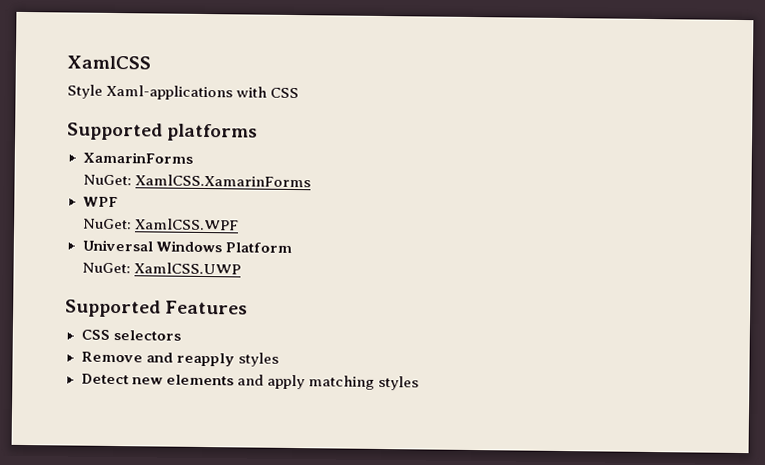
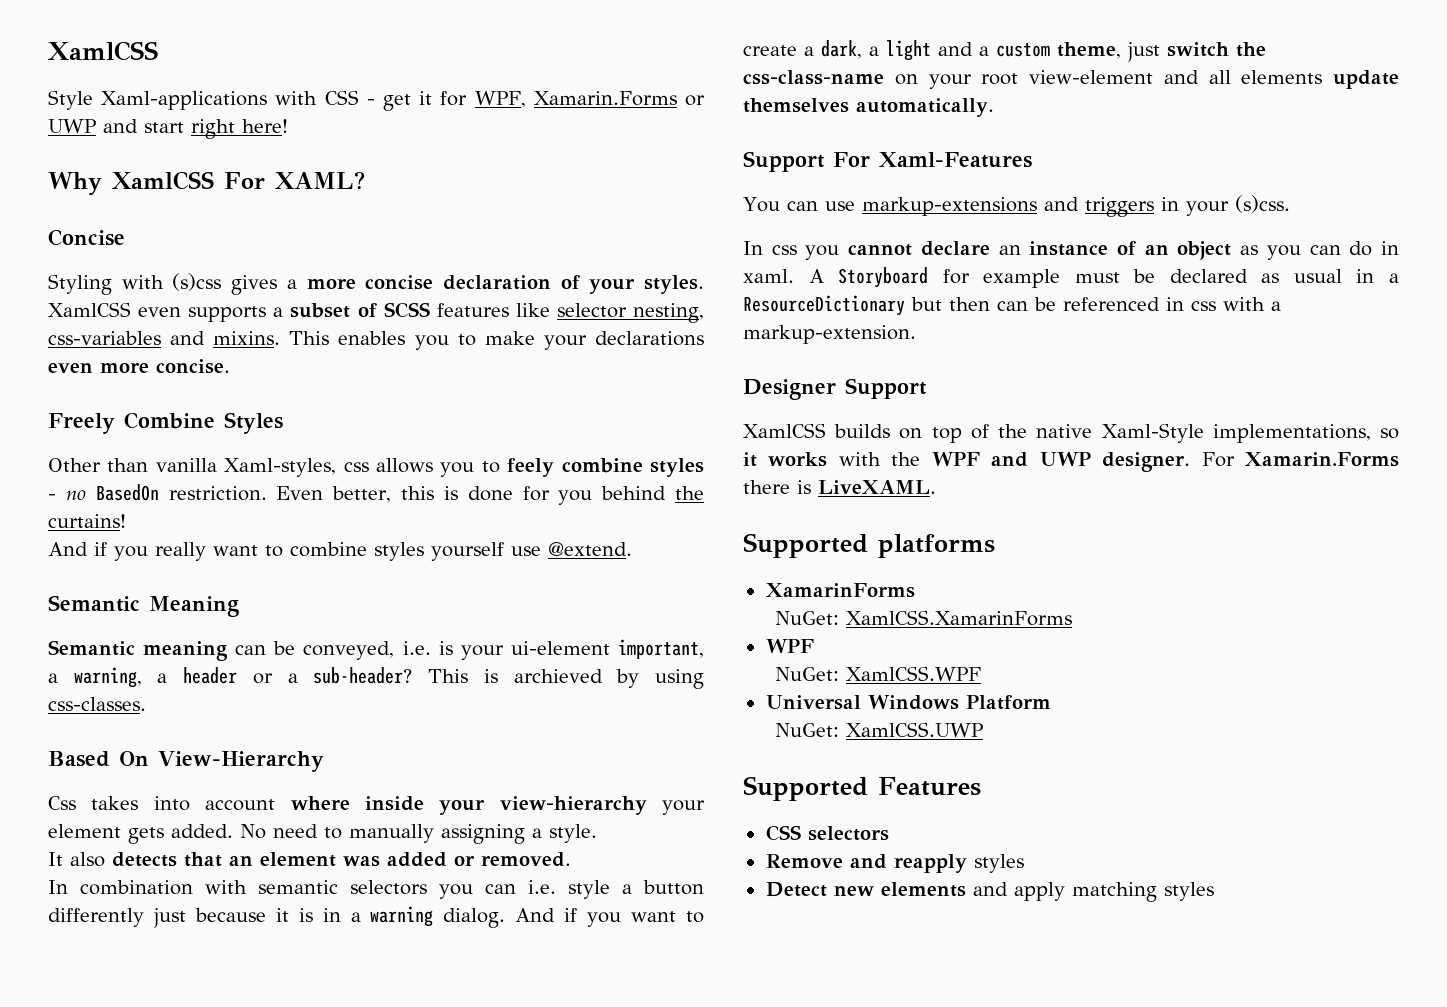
- Style Xaml-applications with CSS
+ Style Xaml-applications with CSS - get it for WPF, Xamarin.Forms or UWP and start right here!
+ Why XamlCSS For XAML?
+ Concise
+ Styling with (s)css gives a more concise declaration of your styles. XamlCSS even supports a subset of SCSS features like selector nesting, css-variables and mixins. This enables you to make your declarations even more concise.
+ Freely Combine Styles
+ Other than vanilla Xaml-styles, css allows you to feely combine styles - no BasedOn restriction. Even better, this is done for you behind the curtains!
+ And if you really want to combine styles yourself use @extend.
+ Semantic Meaning
+ Semantic meaning can be conveyed, i.e. is your ui-element important, a warning, a header or a sub-header? This is archieved by using css-classes.
+ Based On View-Hierarchy
+ Css takes into account where inside your view-hierarchy your element gets added. No need to manually assigning a style.
+ It also detects that an element was added or removed.
+ In combination with semantic selectors you can i.e. style a button differently just because it is in a warning dialog. And if you want to create a dark, a light and a custom theme, just switch the css-class-name on your root view-element and all elements update themselves automatically.
+ Support For Xaml-Features
+ You can use markup-extensions and triggers in your (s)css.
+ In css you cannot declare an instance of an object as you can do in xaml. A Storyboard for example must be declared as usual in a ResourceDictionary but then can be referenced in css with a markup-extension.
+ Designer Support
+ XamlCSS builds on top of the native Xaml-Style implementations, so it works with the WPF and UWP designer. For Xamarin.Forms there is LiveXAML.

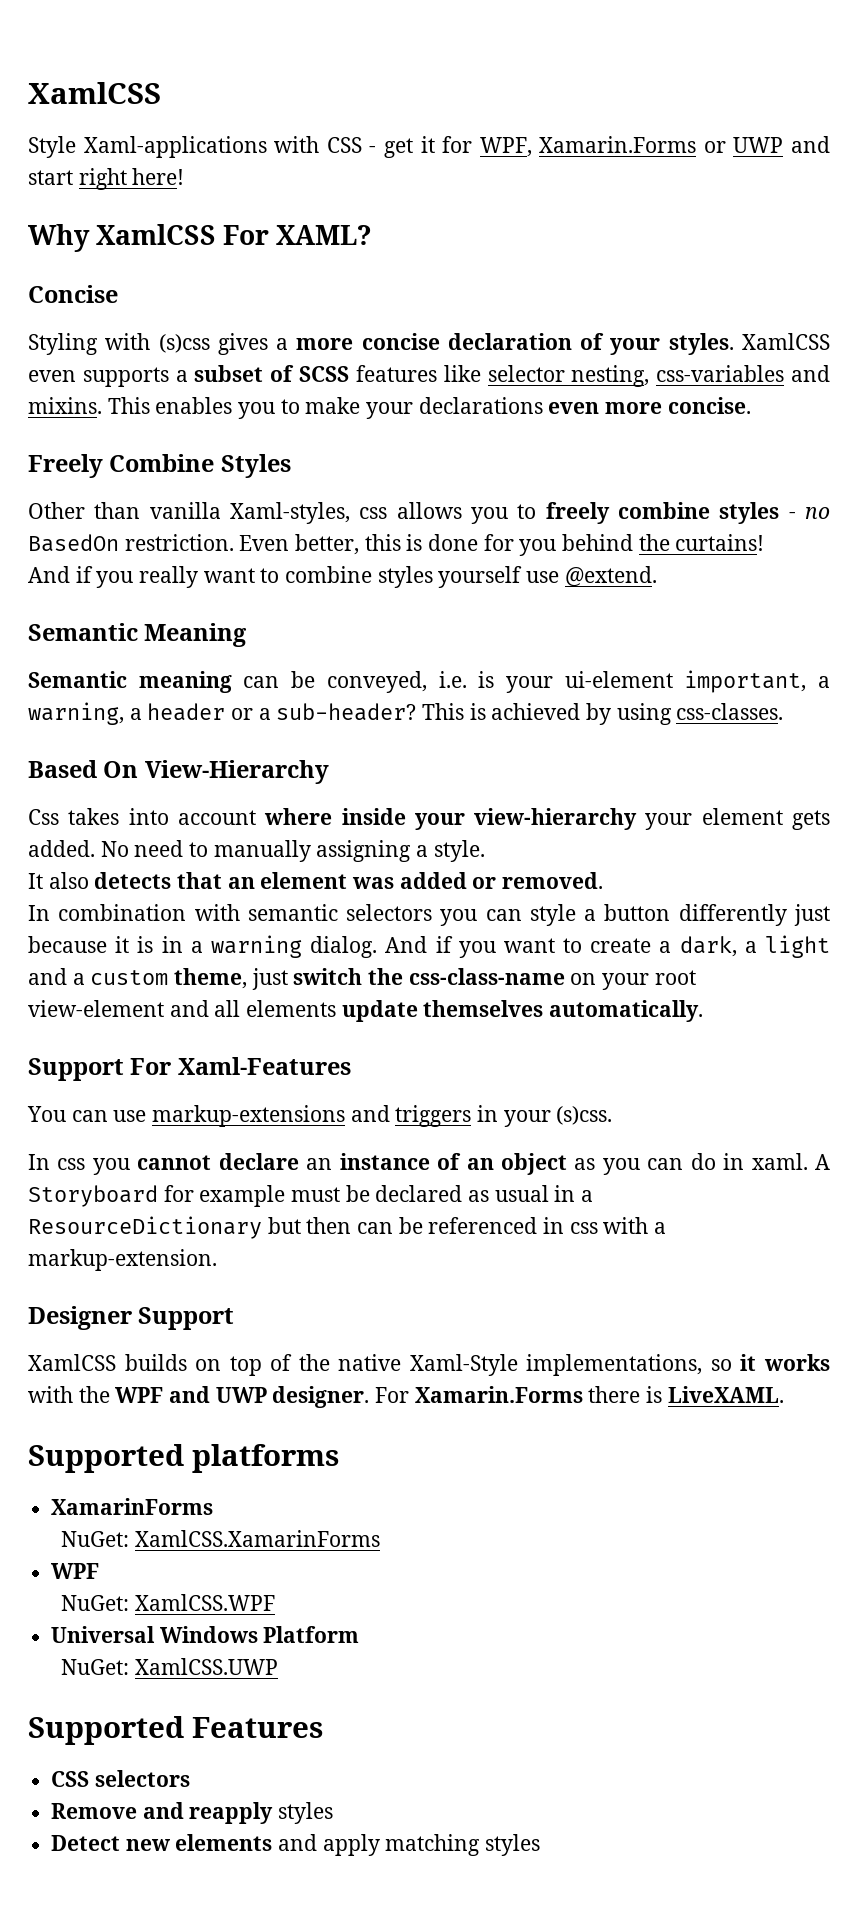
- Other than vanilla Xaml-styles, css allows you to feely combine styles - no BasedOn restriction.
+ Other than vanilla Xaml-styles, css allows you to freely combine styles - no BasedOn restriction.
- This is archieved by using css-classes.
+ This is achieved by using css-classes.
- In combination with semantic selectors you can i.e. style a button differently just because it is in a warning dialog.
+ In combination with semantic selectors you can style a button differently just because it is in a warning dialog.

